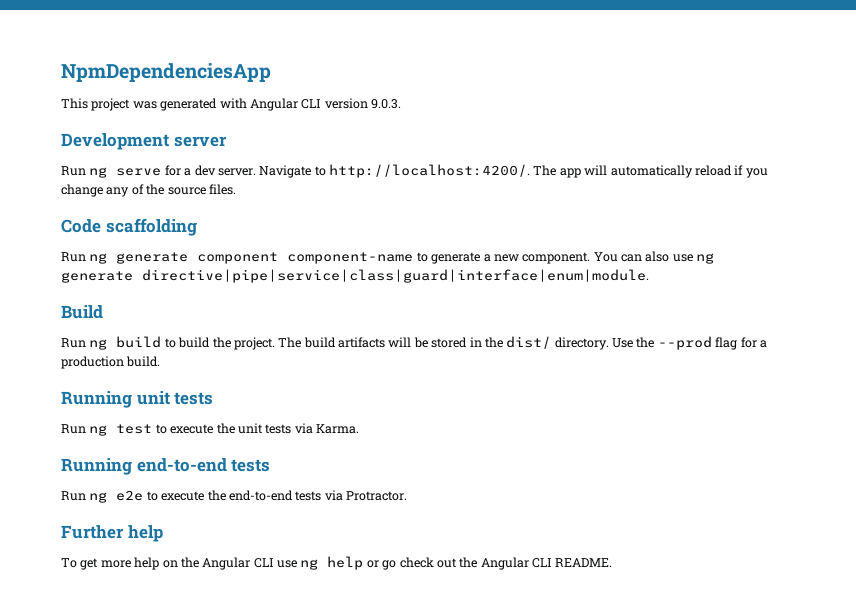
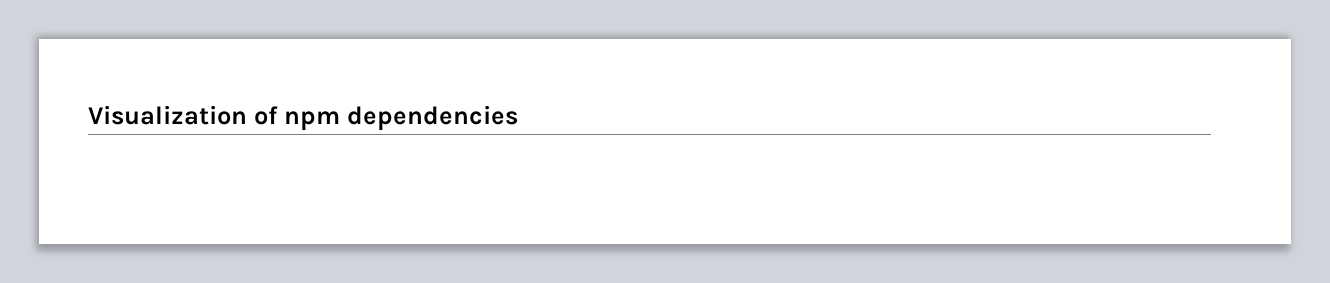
- NpmDependenciesApp
- This project was generated with Angular CLI version 9.0.3.
- Development server
- Run ng serve for a dev server. Navigate to http://localhost:4200/. The app will automatically reload if you change any of the source files.
- Code scaffolding
- Run ng generate component component-name to generate a new component. You can also use ng generate directive|pipe|service|class|guard|interface|enum|module.
- Build
- Run ng build to build the project. The build artifacts will be stored in the dist/ directory. Use the --prod flag for a production build.
- Running unit tests
- Run ng test to execute the unit tests via Karma.
- Running end-to-end tests
- Run ng e2e to execute the end-to-end tests via Protractor.
- Further help
- To get more help on the Angular CLI use ng help or go check out the Angular CLI README.
+ Visualization of npm dependencies

